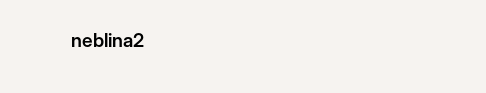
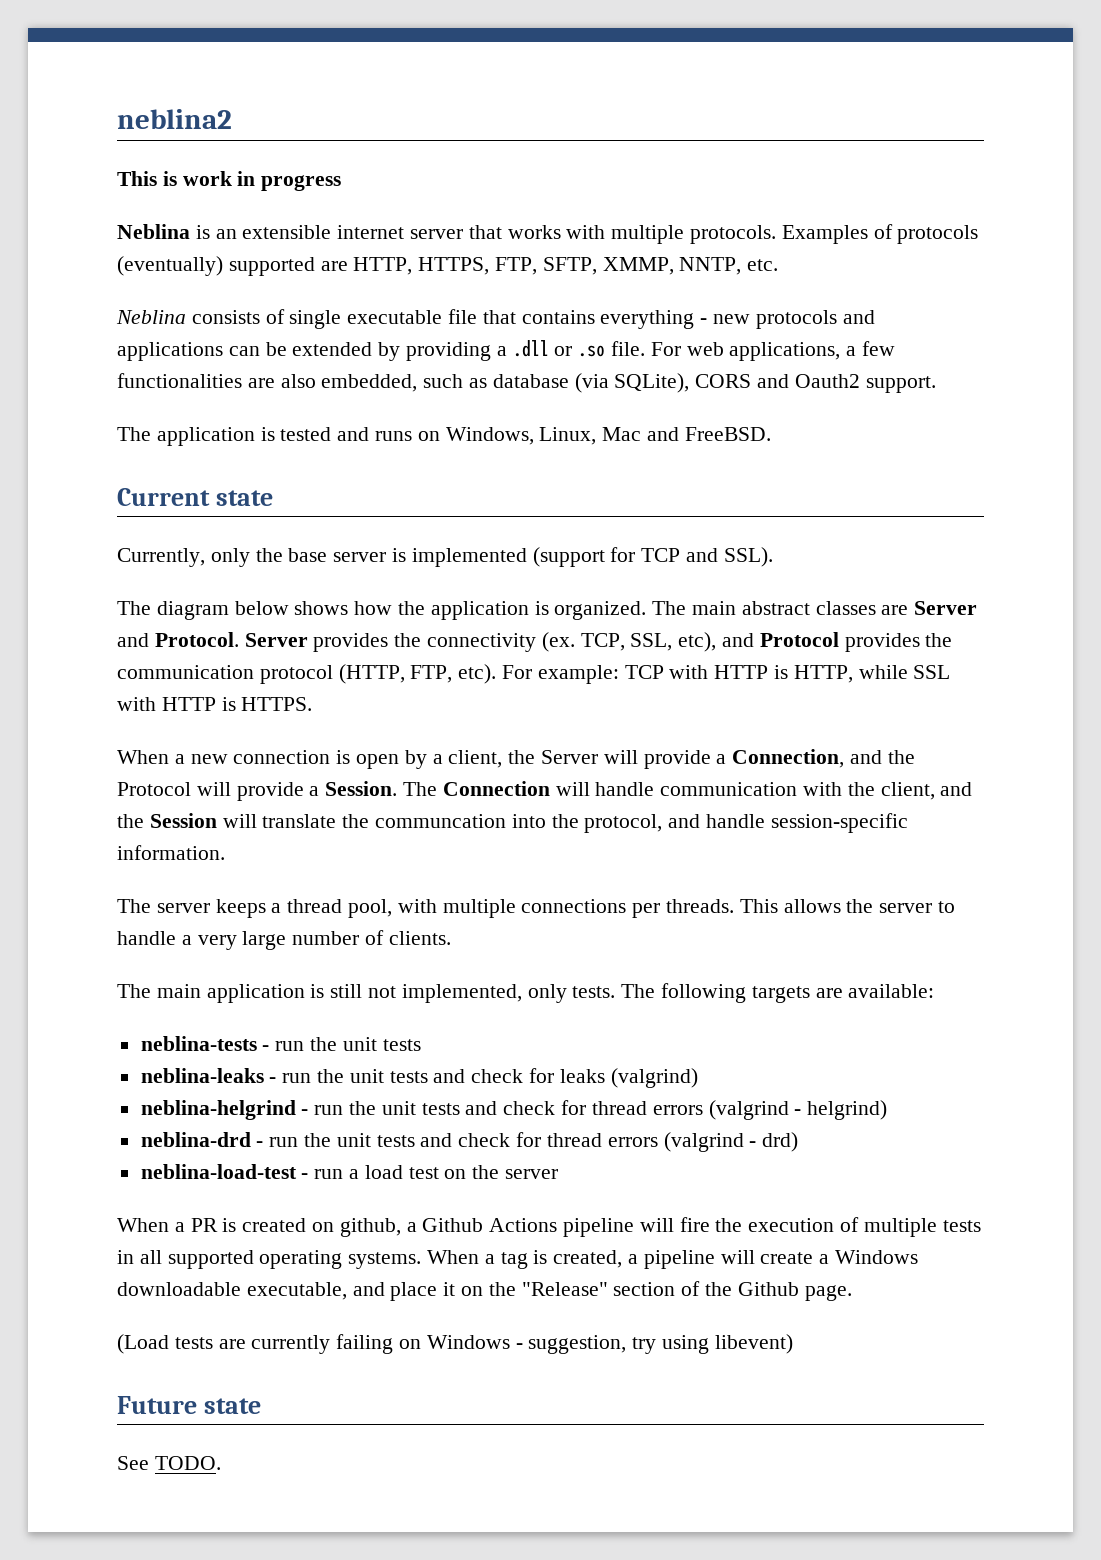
+ This is work in progress
+ Neblina is an extensible internet server that works with multiple protocols. Examples of protocols (eventually) supported are HTTP, HTTPS, FTP, SFTP, XMMP, NNTP, etc.
+ Neblina consists of single executable file that contains everything - new protocols and applications can be extended by providing a .dll or .so file. For web applications, a few functionalities are also embedded, such as database (via SQLite), CORS and Oauth2 support.
+ The application is tested and runs on Windows, Linux, Mac and FreeBSD.
+ Current state
+ Currently, only the base server is implemented (support for TCP and SSL).
+ The diagram below shows how the application is organized. The main abstract classes are Server and Protocol. Server provides the connectivity (ex. TCP, SSL, etc), and Protocol provides the communication protocol (HTTP, FTP, etc). For example: TCP with HTTP is HTTP, while SSL with HTTP is HTTPS.
+ When a new connection is open by a client, the Server will provide a Connection, and the Protocol will provide a Session. The Connection will handle communication with the client, and the Session will translate the communcation into the protocol, and handle session-specific information.
+ The server keeps a thread pool, with multiple connections per threads. This allows the server to handle a very large number of clients.
+ The main application is still not implemented, only tests. The following targets are available:
+ neblina-tests - run the unit tests
+ neblina-leaks - run the unit tests and check for leaks (valgrind)
+ neblina-helgrind - run the unit tests and check for thread errors (valgrind - helgrind)
+ neblina-drd - run the unit tests and check for thread errors (valgrind - drd)
+ neblina-load-test - run a load test on the server
+ When a PR is created on github, a Github Actions pipeline will fire the execution of multiple tests in all supported operating systems. When a tag is created, a pipeline will create a Windows downloadable executable, and place it on the "Release" section of the Github page.
+ (Load tests are currently failing on Windows - suggestion, try using libevent)
+ Future state
+ See TODO.

